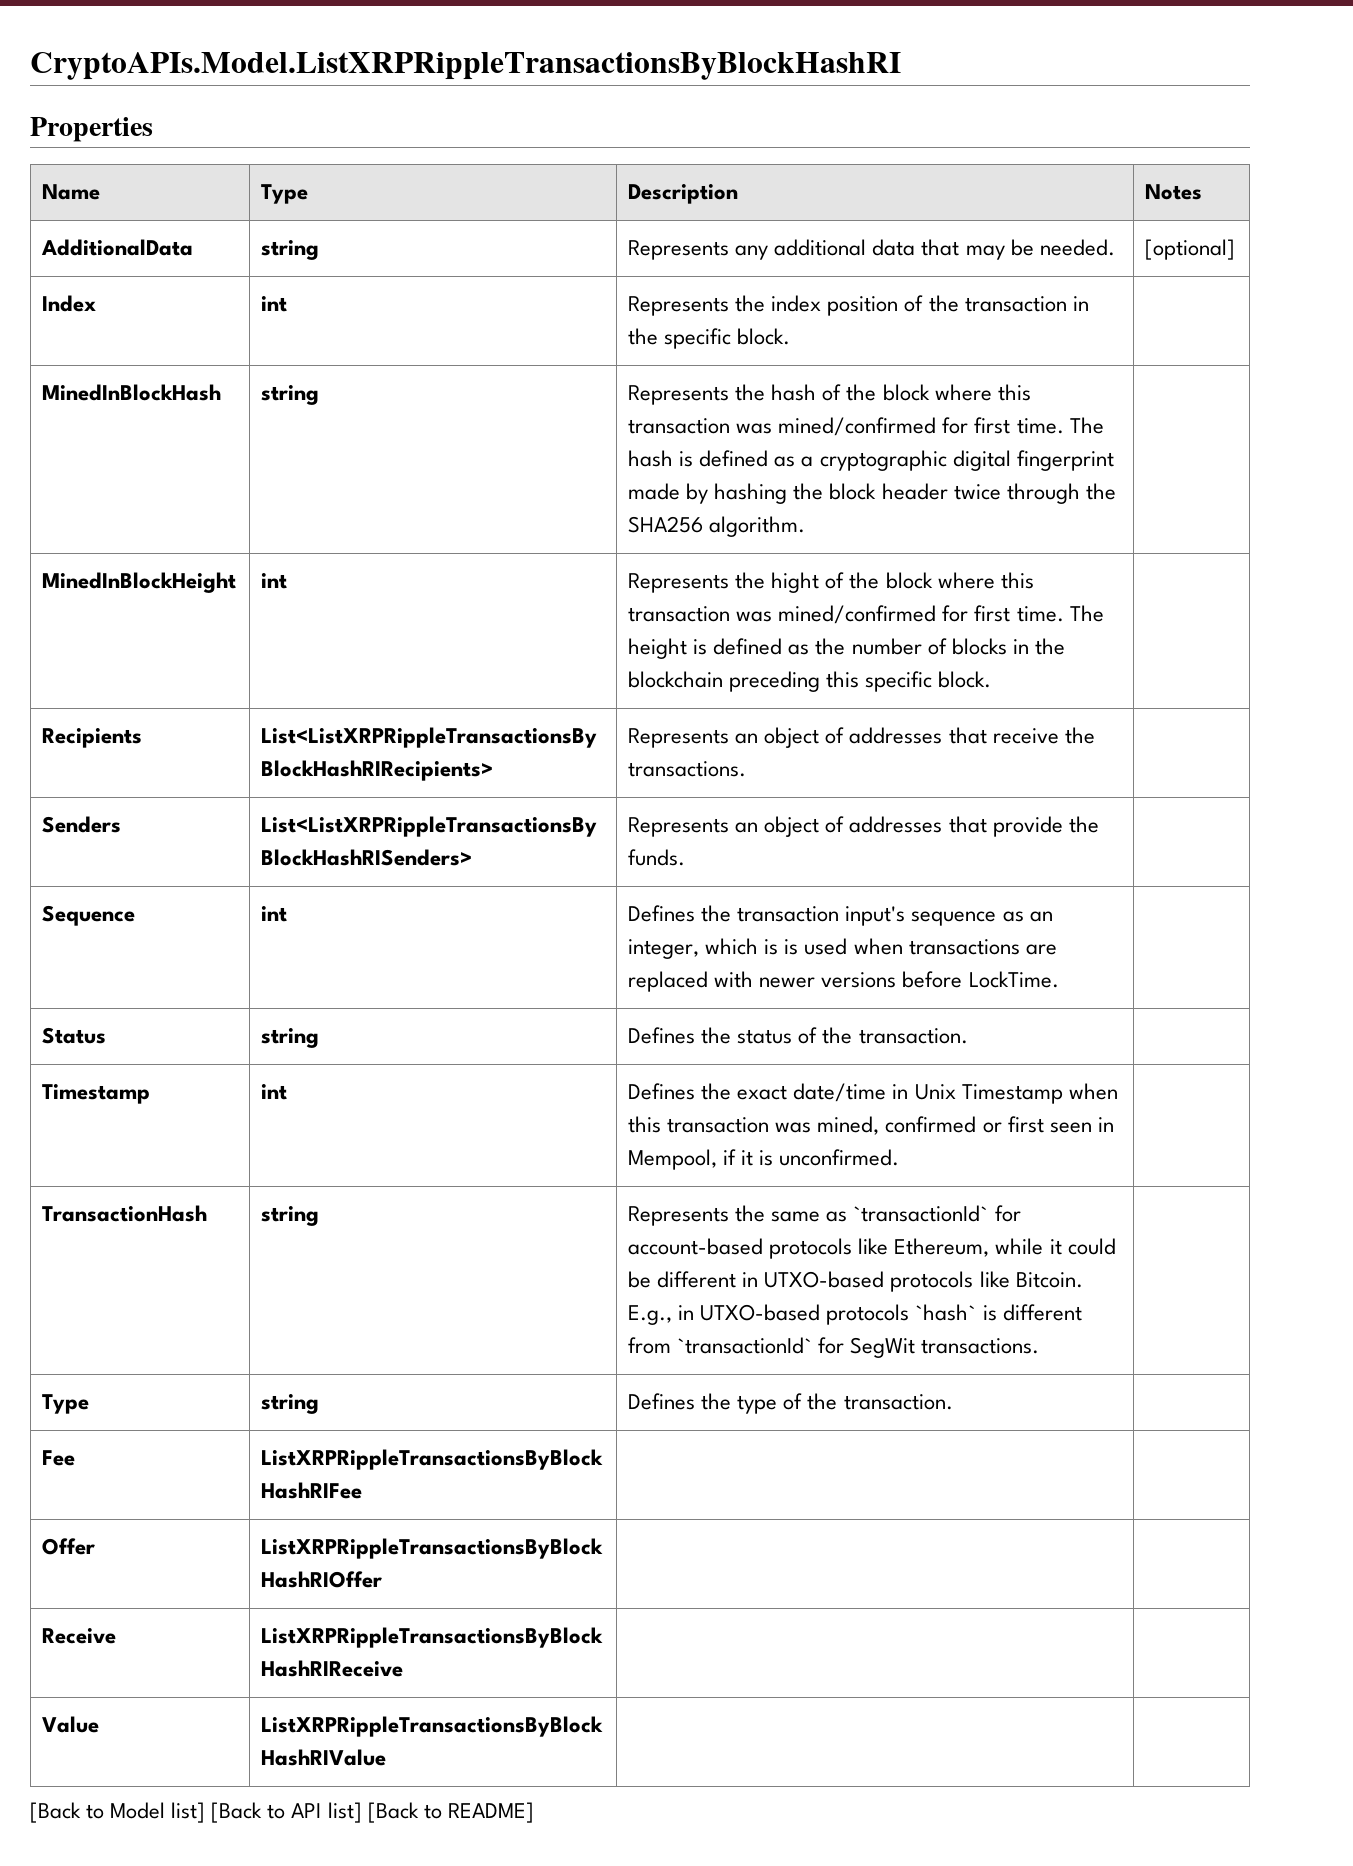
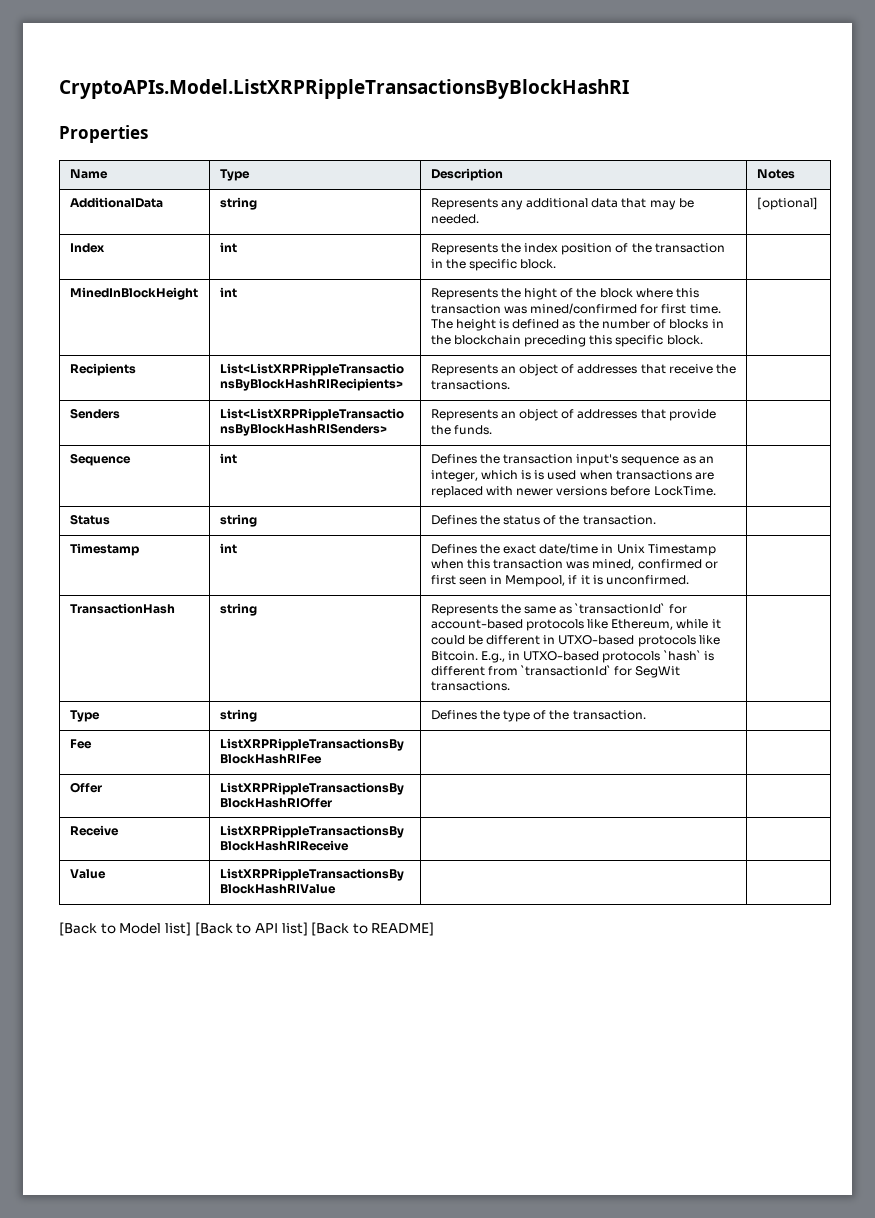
- MinedInBlockHash | string | Represents the hash of the block where this transaction was mined/confirmed for first time. The hash is defined as a cryptographic digital fingerprint made by hashing the block header twice through the SHA256 algorithm. |

